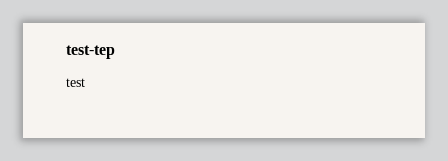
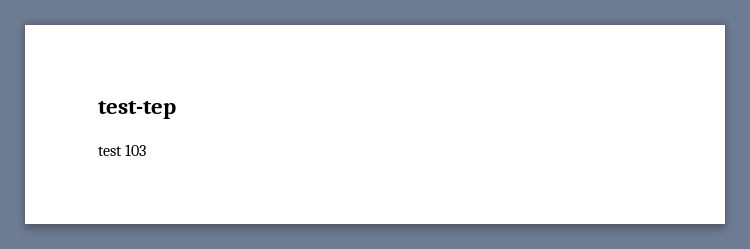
- test
+ test 103

